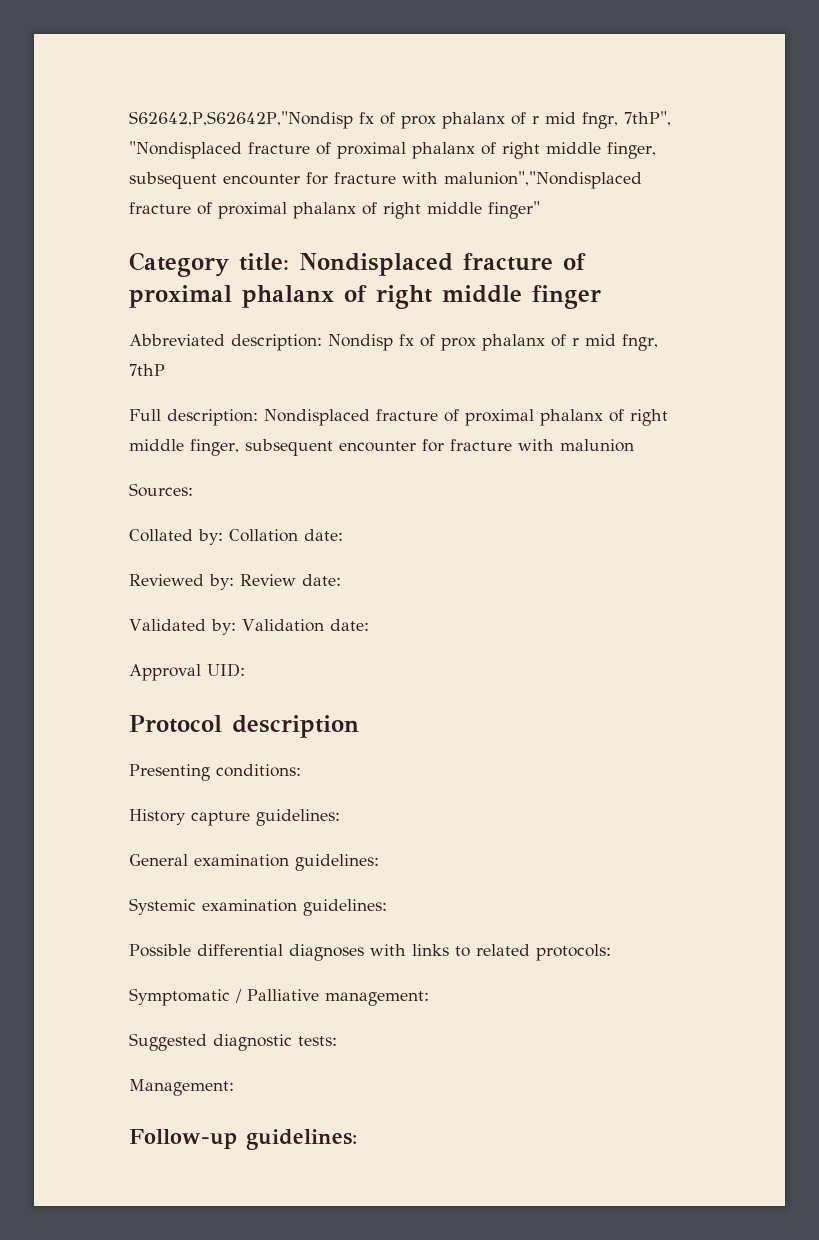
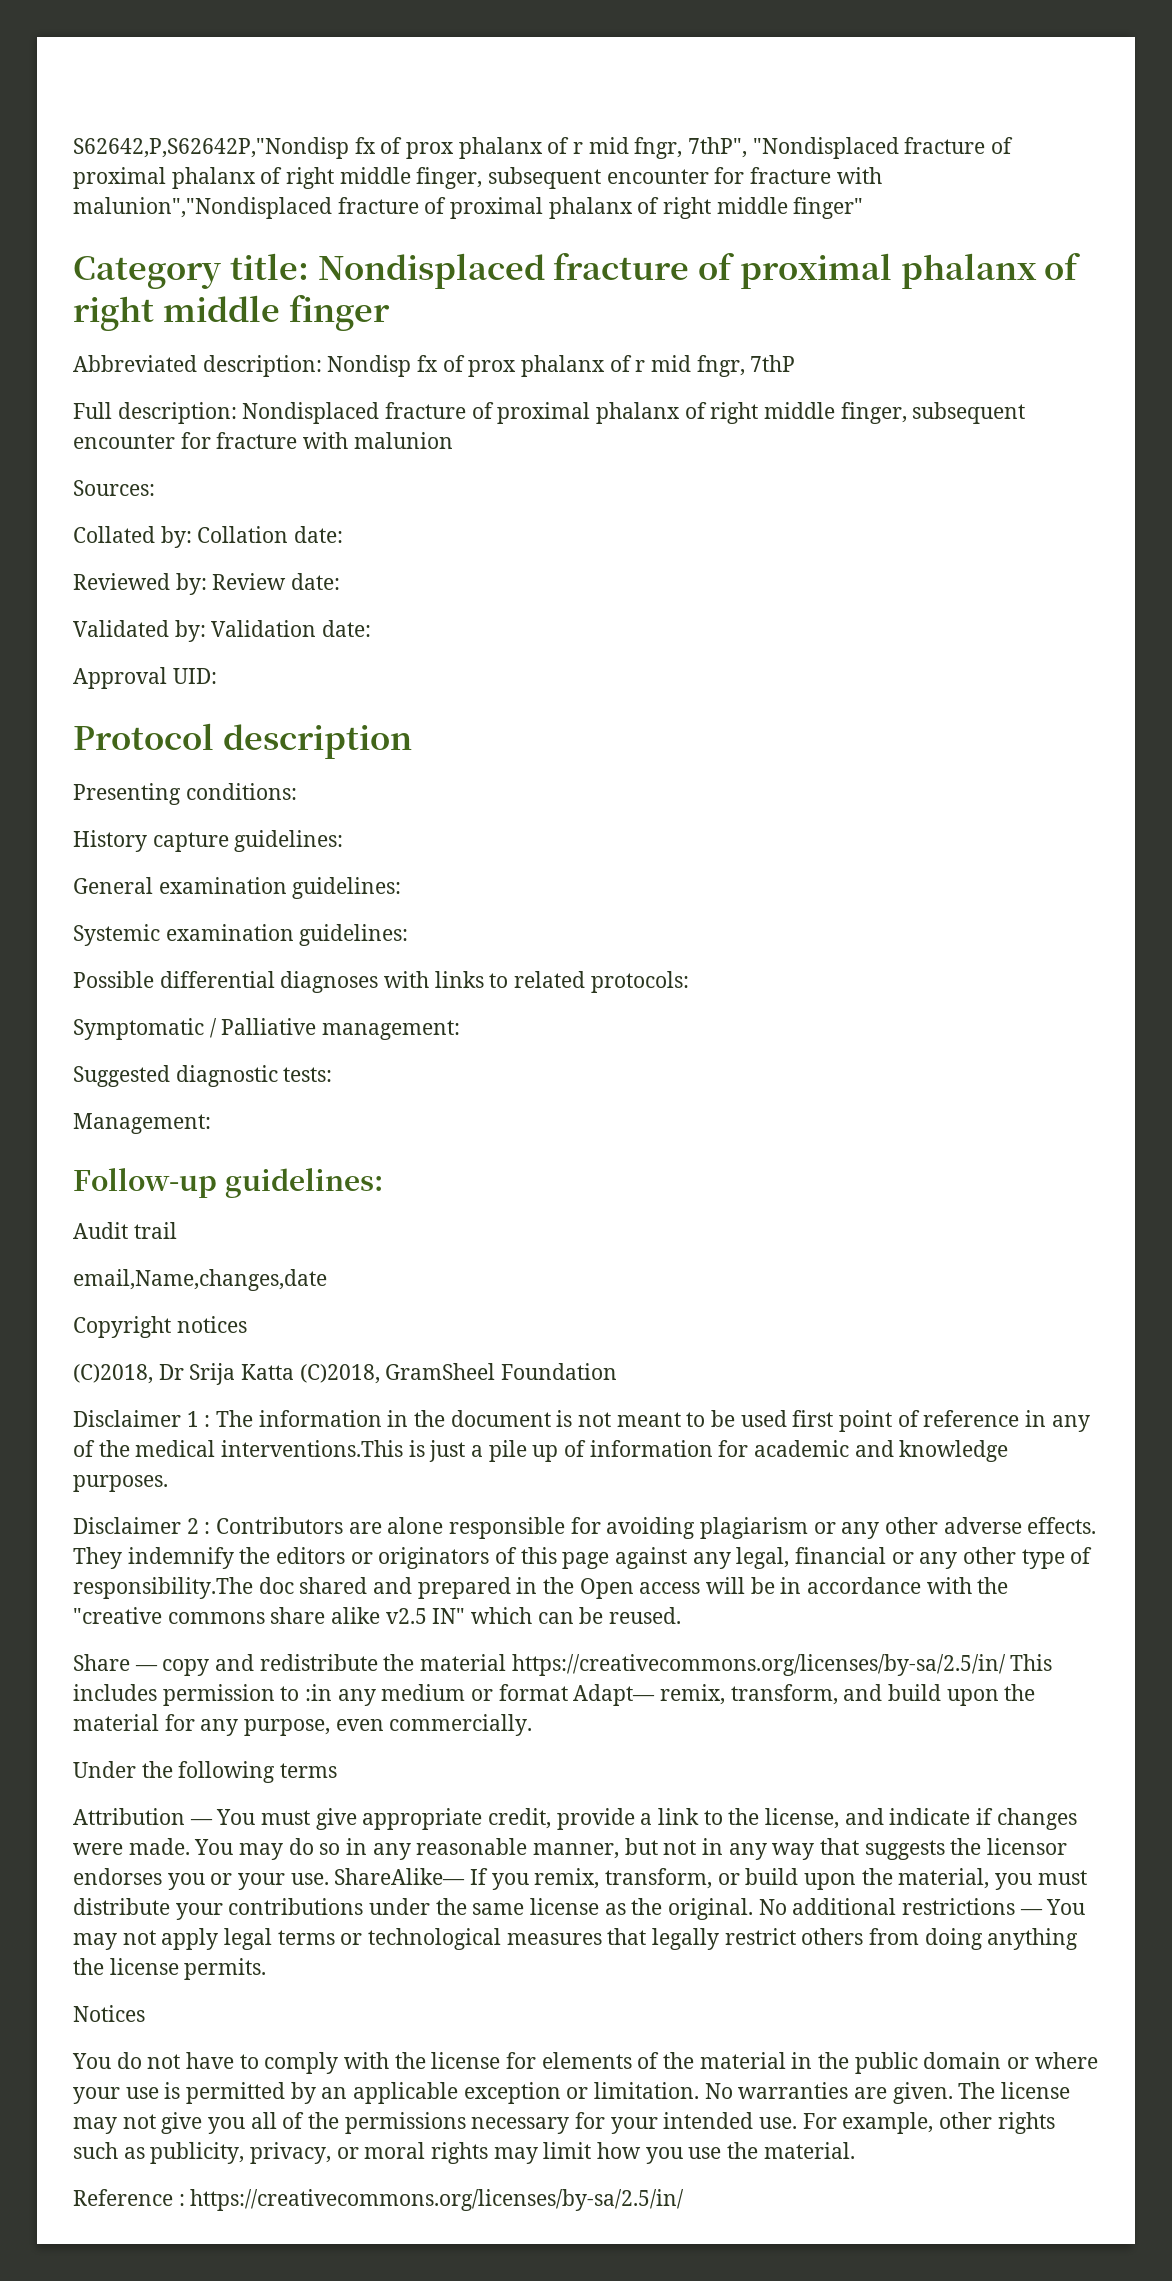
+ Audit trail
+ email,Name,changes,date
+ Copyright notices
+ (C)2018, Dr Srija Katta (C)2018, GramSheel Foundation
+ Disclaimer 1 : The information in the document is not meant to be used first point of reference in any of the medical interventions.This is just a pile up of information for academic and knowledge purposes.
+ Disclaimer 2 : Contributors are alone responsible for avoiding plagiarism or any other adverse effects. They indemnify the editors or originators of this page against any legal, financial or any other type of responsibility.The doc shared and prepared in the Open access will be in accordance with the "creative commons share alike v2.5 IN" which can be reused.
+ Share — copy and redistribute the material https://creativecommons.org/licenses/by-sa/2.5/in/ This includes permission to :in any medium or format Adapt— remix, transform, and build upon the material for any purpose, even commercially.
+ Under the following terms
+ Attribution — You must give appropriate credit, provide a link to the license, and indicate if changes were made. You may do so in any reasonable manner, but not in any way that suggests the licensor endorses you or your use. ShareAlike— If you remix, transform, or build upon the material, you must distribute your contributions under the same license as the original. No additional restrictions — You may not apply legal terms or technological measures that legally restrict others from doing anything the license permits.
+ Notices
+ You do not have to comply with the license for elements of the material in the public domain or where your use is permitted by an applicable exception or limitation. No warranties are given. The license may not give you all of the permissions necessary for your intended use. For example, other rights such as publicity, privacy, or moral rights may limit how you use the material.
+ Reference : https://creativecommons.org/licenses/by-sa/2.5/in/

